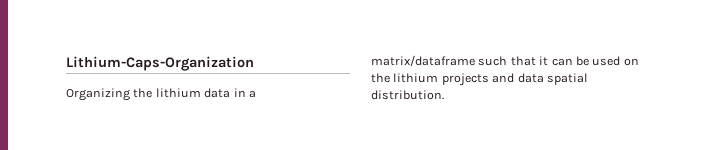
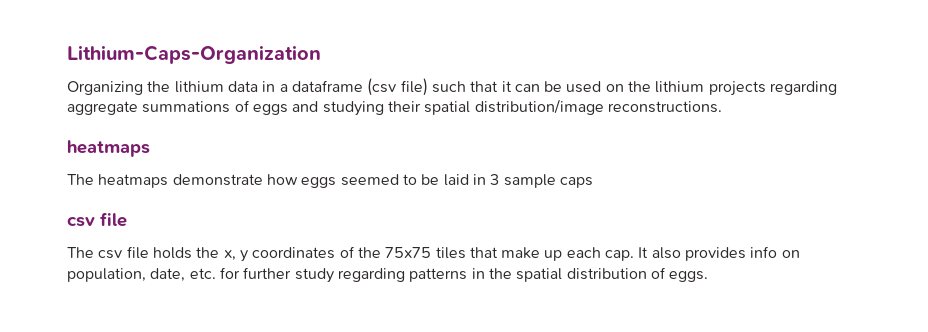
- Organizing the lithium data in a matrix/dataframe such that it can be used on the lithium projects and data spatial distribution.
+ Organizing the lithium data in a dataframe (csv file) such that it can be used on the lithium projects regarding aggregate summations of eggs and studying their spatial distribution/image reconstructions.
+ heatmaps
+ The heatmaps demonstrate how eggs seemed to be laid in 3 sample caps
+ csv file
+ The csv file holds the x, y coordinates of the 75x75 tiles that make up each cap. It also provides info on population, date, etc. for further study regarding patterns in the spatial distribution of eggs.

